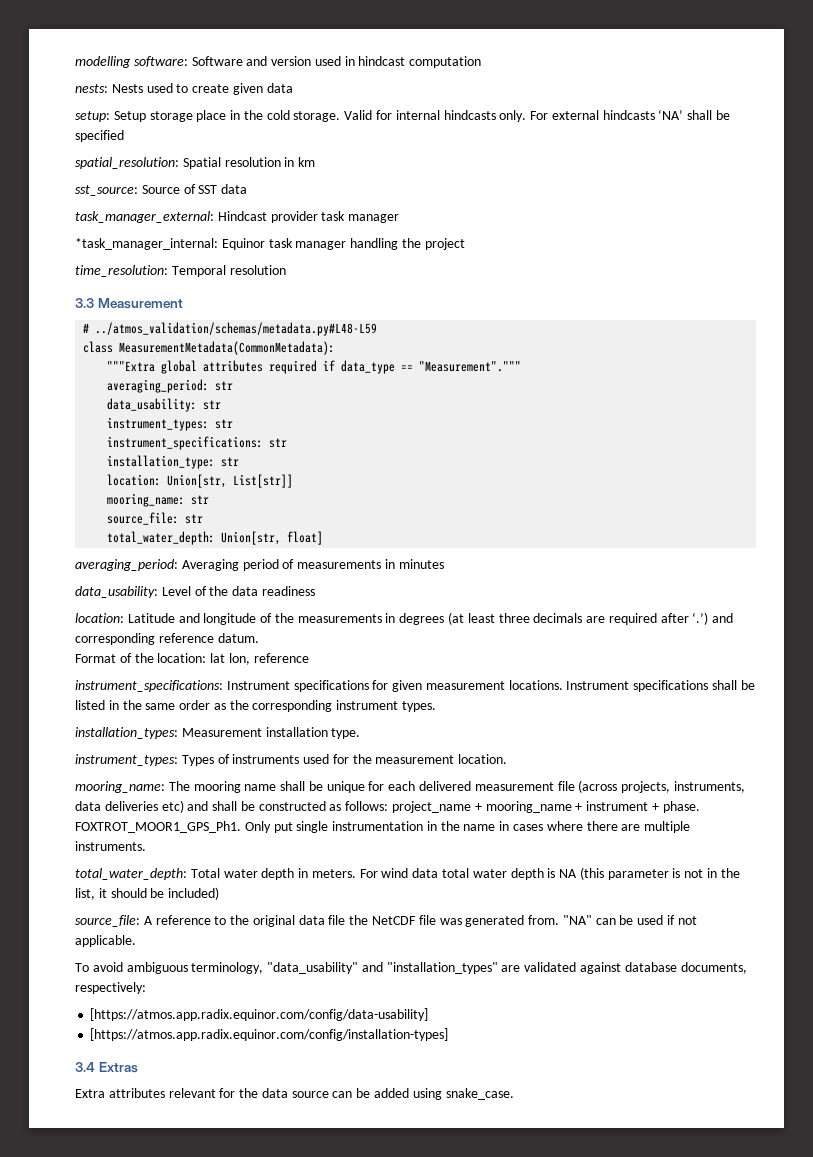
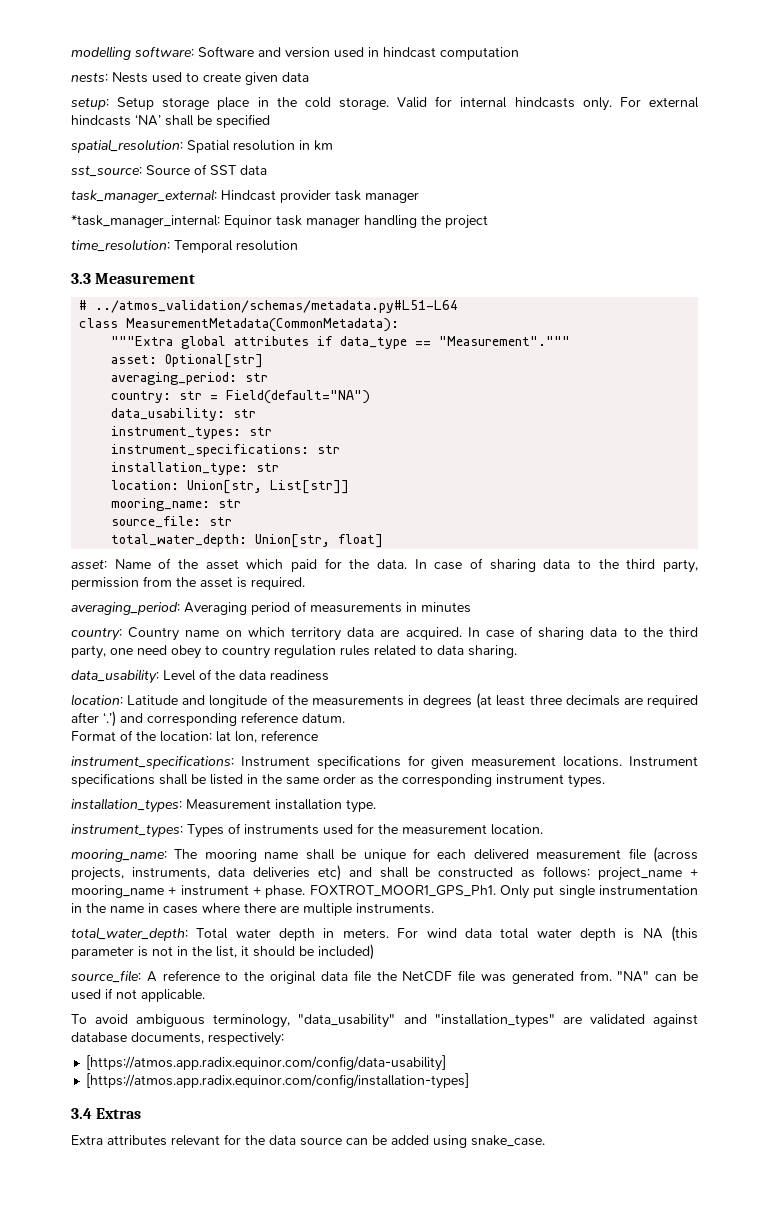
- # ../atmos_validation/schemas/metadata.py#L48-L59
+ # ../atmos_validation/schemas/metadata.py#L51-L64
- """Extra global attributes required if data_type == "Measurement"."""
+ """Extra global attributes if data_type == "Measurement"."""
+ asset: Optional[str]
+ country: str = Field(default="NA")
+ asset: Name of the asset which paid for the data. In case of sharing data to the third party, permission from the asset is required.
+ country: Country name on which territory data are acquired. In case of sharing data to the third party, one need obey to country regulation rules related to data sharing.

